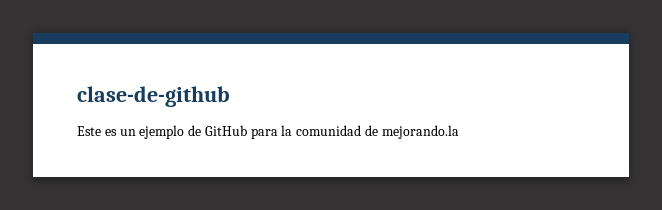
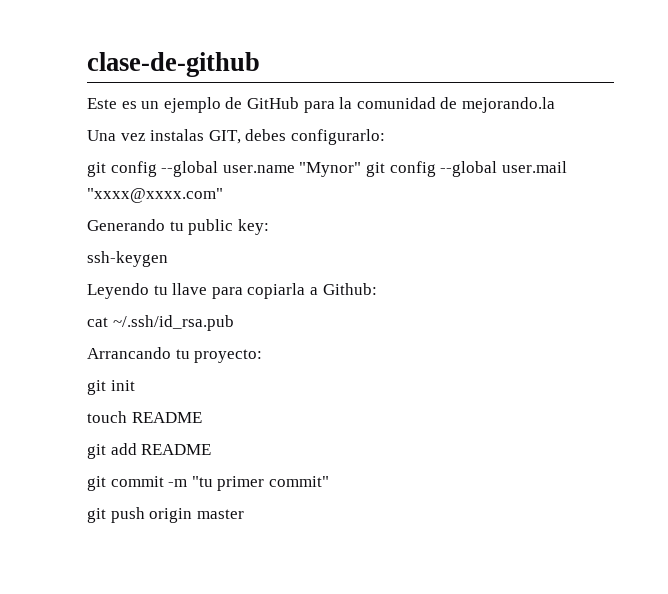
+ Una vez instalas GIT, debes configurarlo:
+ git config --global user.name "Mynor" git config --global user.mail "xxxx@xxxx.com"
+ Generando tu public key:
+ ssh-keygen
+ Leyendo tu llave para copiarla a Github:
+ cat ~/.ssh/id_rsa.pub
+ Arrancando tu proyecto:
+ git init
+ touch README
+ git add README
+ git commit -m "tu primer commit"
+ git push origin master

